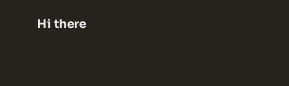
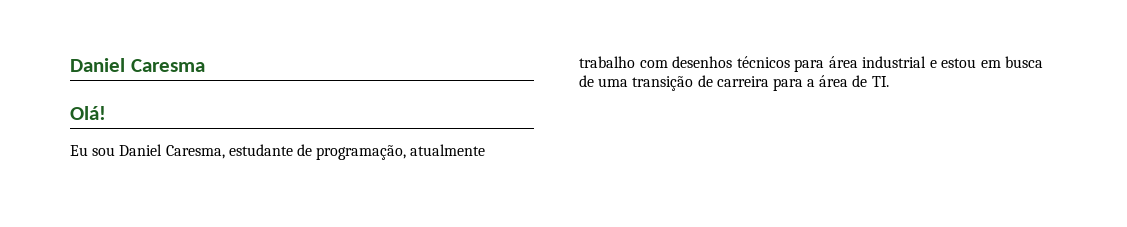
- Hi there
+ Daniel Caresma
+ Olá!
+ Eu sou Daniel Caresma, estudante de programação, atualmente trabalho com desenhos técnicos para área industrial e estou em busca de uma transição de carreira para a área de TI.

